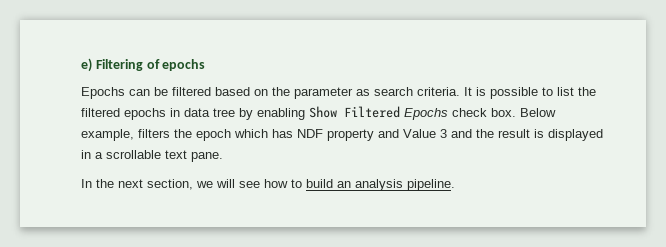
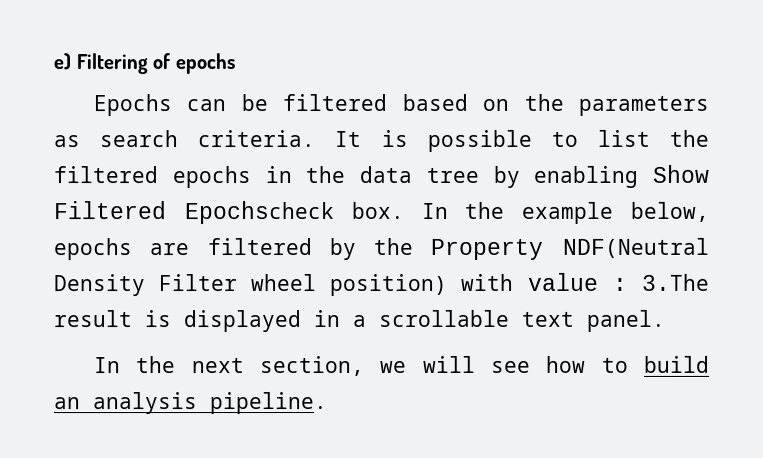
- Epochs can be filtered based on the parameter as search criteria.
+ Epochs can be filtered based on the parameters as search criteria.
- It is possible to list the filtered epochs in data tree by enabling Show Filtered Epochs check box. Below example, filters the epoch which has NDF property and Value 3 and the result is displayed in a scrollable text pane.
+ It is possible to list the filtered epochs in the data tree by enabling Show Filtered Epochscheck box. In the example below, epochs are filtered by the Property NDF(Neutral Density Filter wheel position) with value : 3.The result is displayed in a scrollable text panel.

